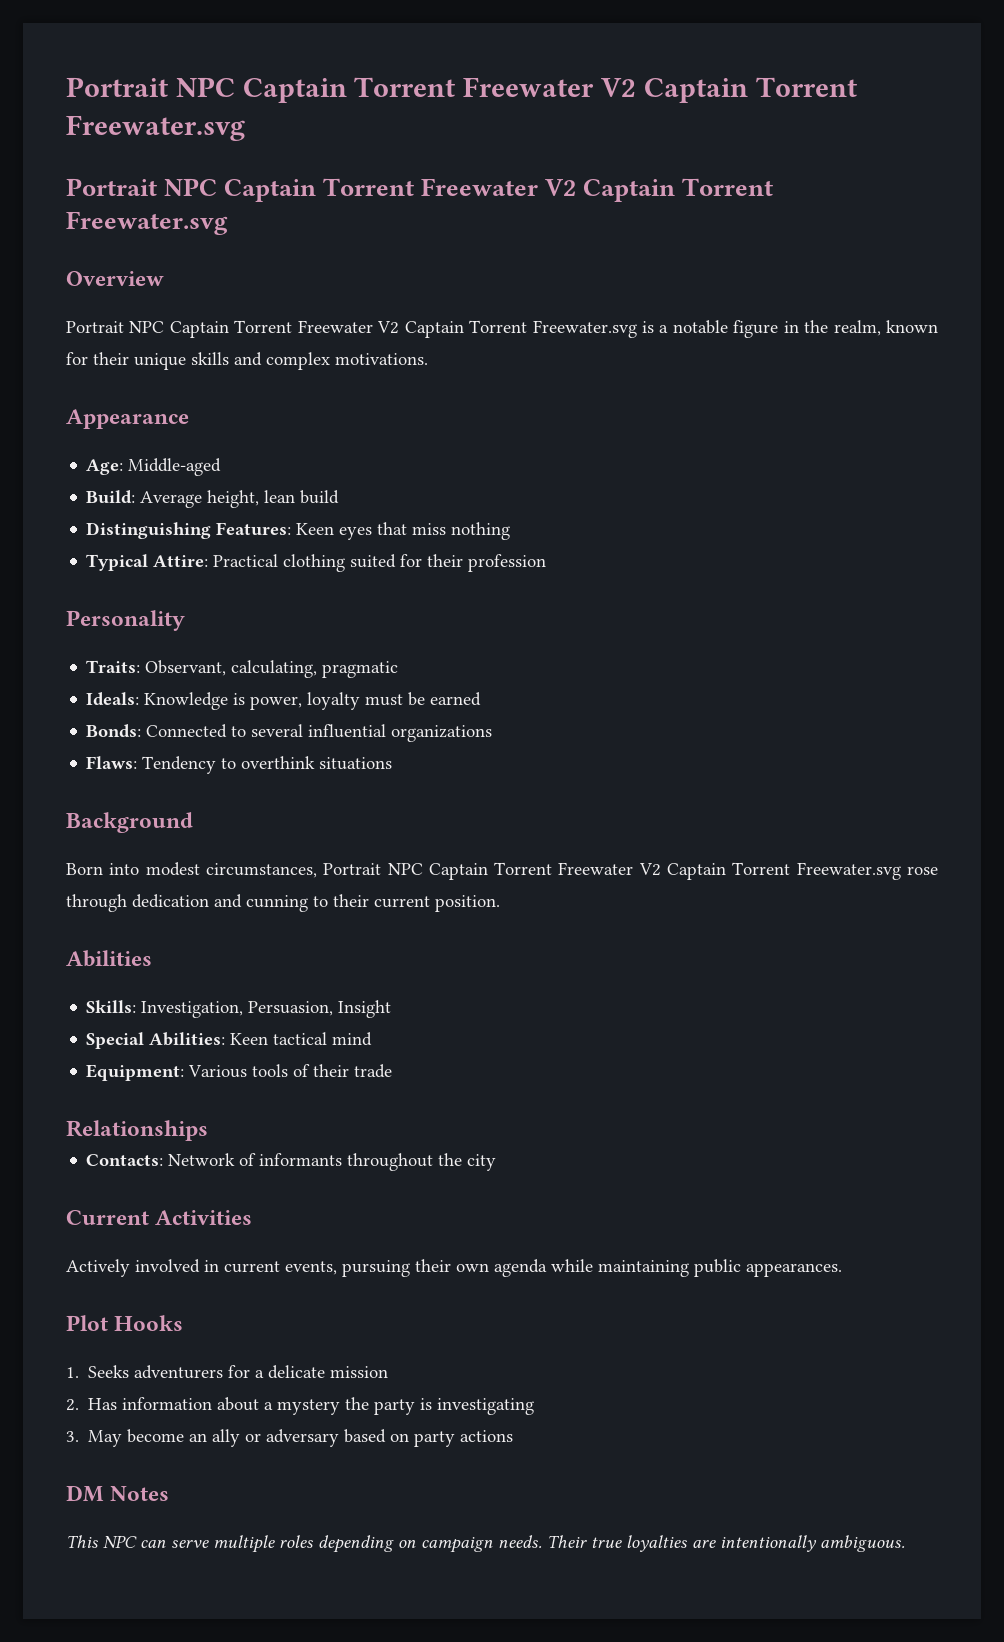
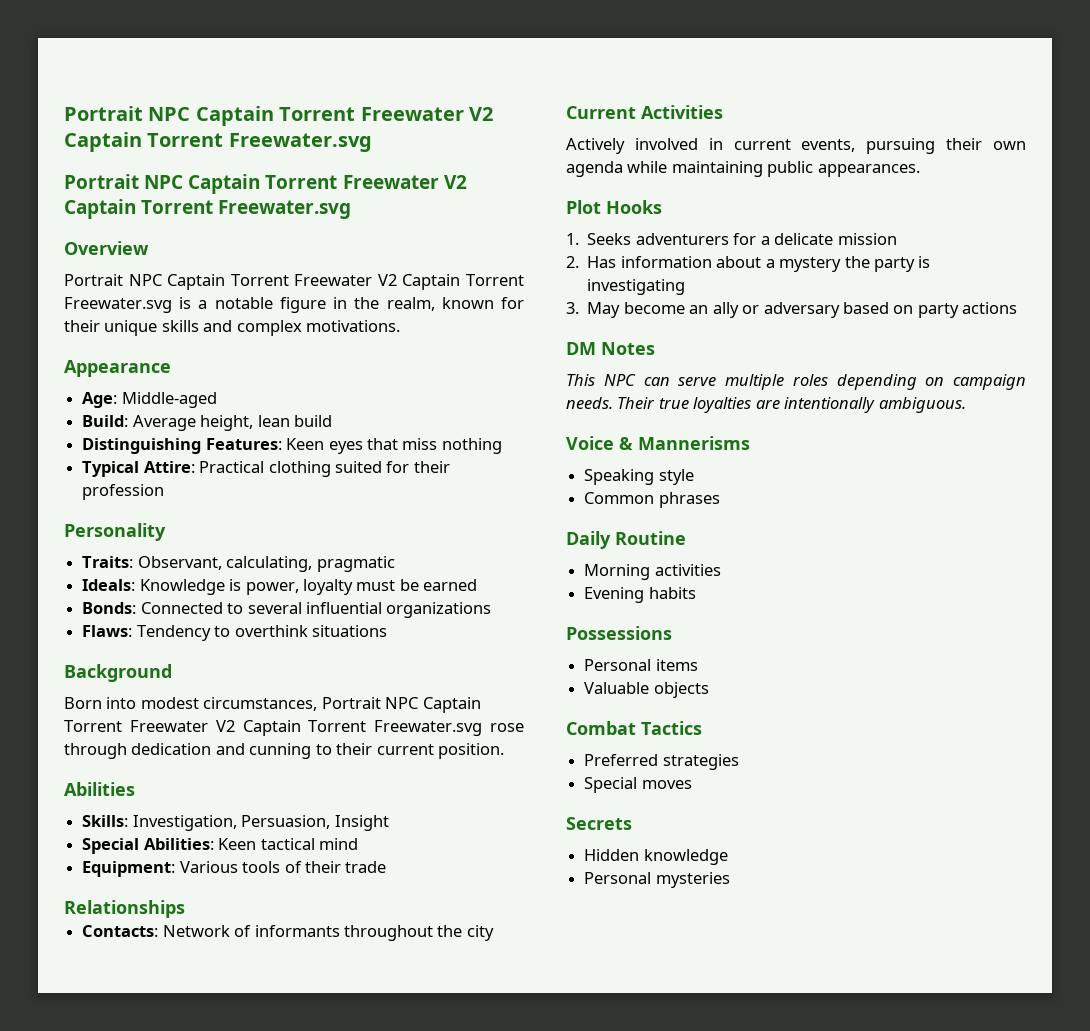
+ Voice & Mannerisms
+ Speaking style
+ Common phrases
+ Daily Routine
+ Morning activities
+ Evening habits
+ Possessions
+ Personal items
+ Valuable objects
+ Combat Tactics
+ Preferred strategies
+ Special moves
+ Secrets
+ Hidden knowledge
+ Personal mysteries

